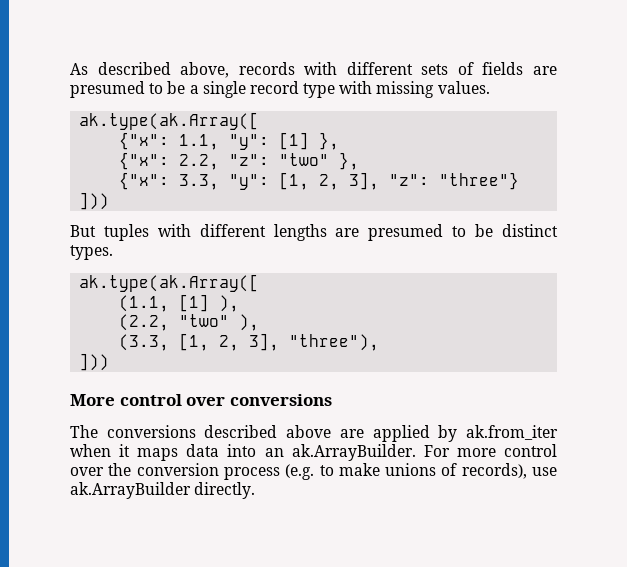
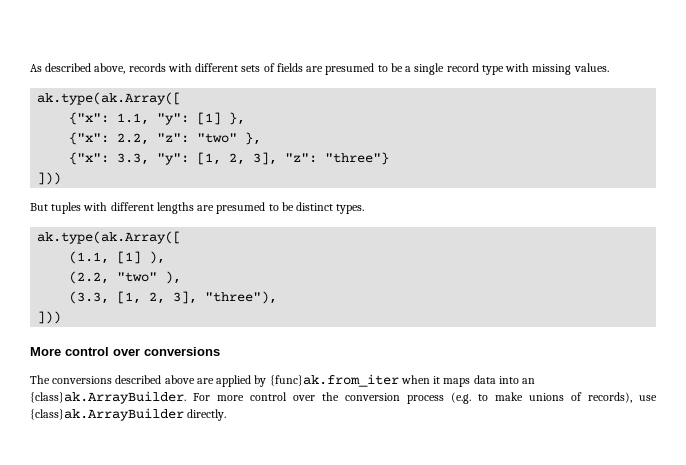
- The conversions described above are applied by ak.from_iter when it maps data into an ak.ArrayBuilder. For more control over the conversion process (e.g. to make unions of records), use ak.ArrayBuilder directly.
+ The conversions described above are applied by {func}ak.from_iter when it maps data into an {class}ak.ArrayBuilder. For more control over the conversion process (e.g. to make unions of records), use {class}ak.ArrayBuilder directly.

